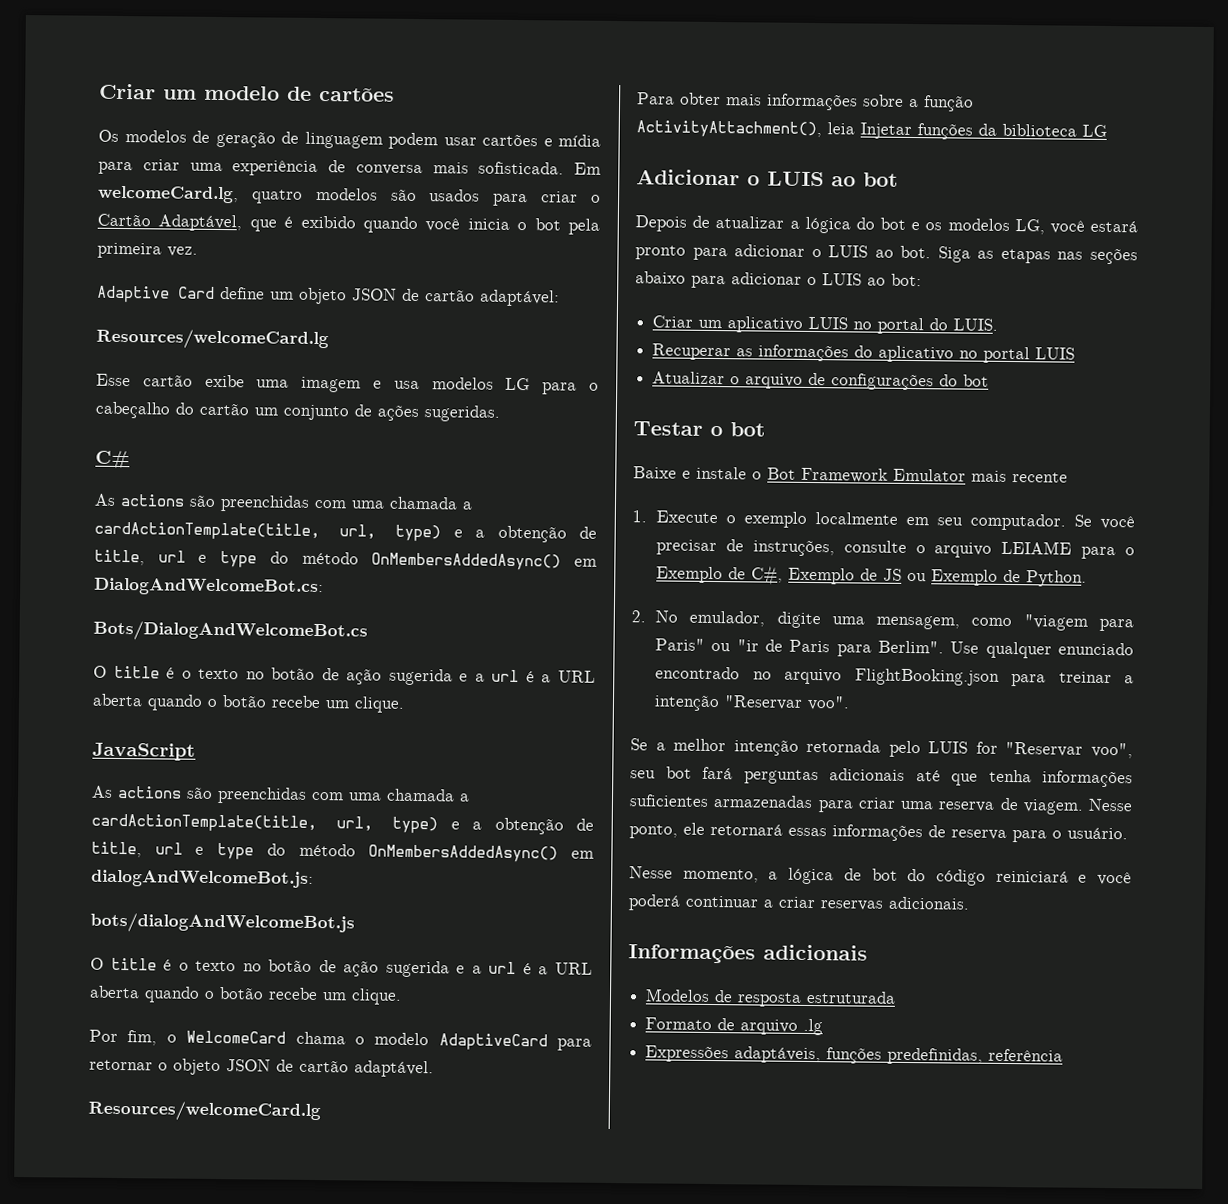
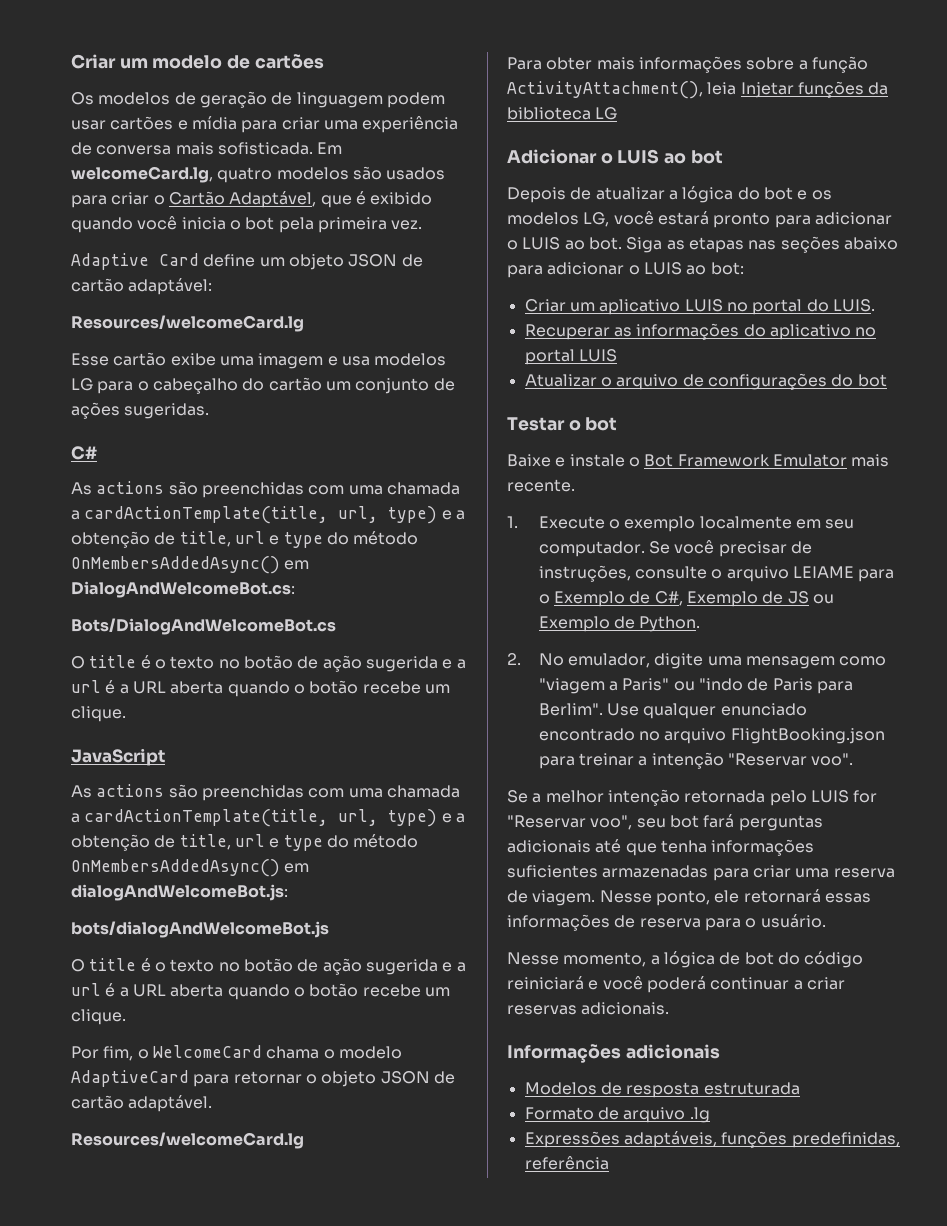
- Baixe e instale o Bot Framework Emulator mais recente
+ Baixe e instale o Bot Framework Emulator mais recente.
- 2. No emulador, digite uma mensagem, como "viagem para Paris" ou "ir de Paris para Berlim".
+ 2. No emulador, digite uma mensagem como "viagem a Paris" ou "indo de Paris para Berlim".

